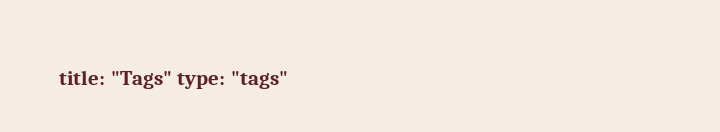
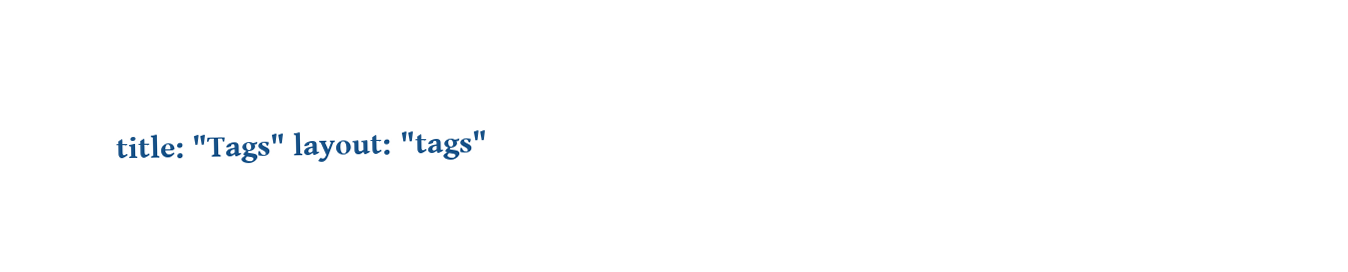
- title: "Tags" type: "tags"
+ title: "Tags" layout: "tags"

